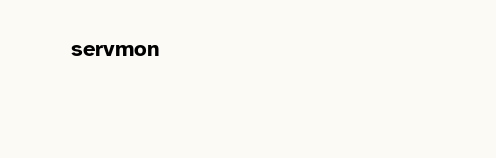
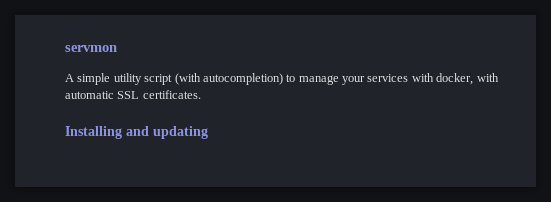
+ A simple utility script (with autocompletion) to manage your services with docker, with automatic SSL certificates.
+ Installing and updating

